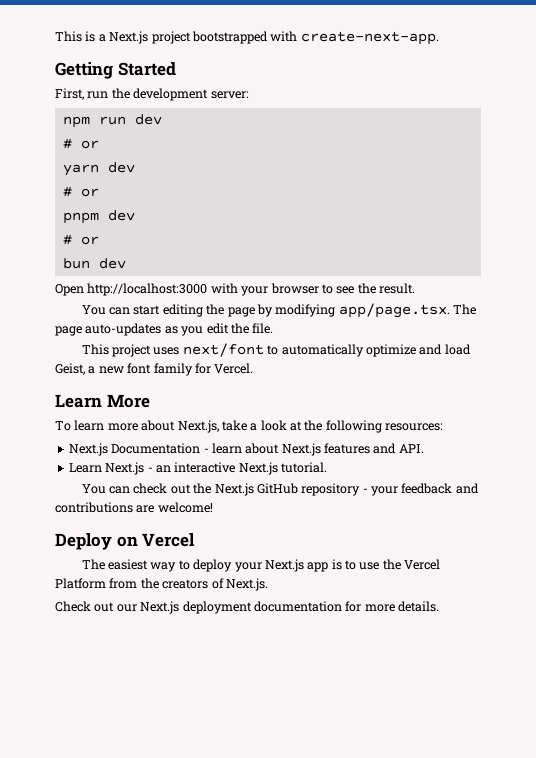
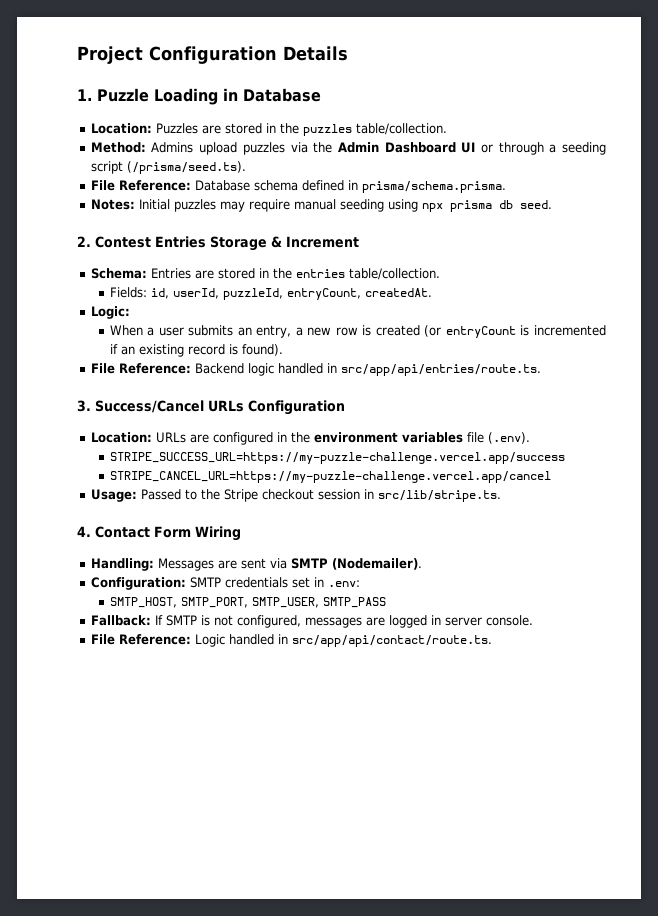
- This is a Next.js project bootstrapped with create-next-app.
- Getting Started
- First, run the development server:
- npm run dev
- # or
- yarn dev
- # or
- pnpm dev
- # or
- bun dev
- Open http://localhost:3000 with your browser to see the result.
- You can start editing the page by modifying app/page.tsx. The page auto-updates as you edit the file.
- This project uses next/font to automatically optimize and load Geist, a new font family for Vercel.
- Learn More
- To learn more about Next.js, take a look at the following resources:
- Next.js Documentation - learn about Next.js features and API.
- Learn Next.js - an interactive Next.js tutorial.
- You can check out the Next.js GitHub repository - your feedback and contributions are welcome!
- Deploy on Vercel
- The easiest way to deploy your Next.js app is to use the Vercel Platform from the creators of Next.js.
- Check out our Next.js deployment documentation for more details.
+ Project Configuration Details
+ 1. Puzzle Loading in Database
+ Location: Puzzles are stored in the puzzles table/collection.
+ Method: Admins upload puzzles via the Admin Dashboard UI or through a seeding script (/prisma/seed.ts).
+ File Reference: Database schema defined in prisma/schema.prisma.
+ Notes: Initial puzzles may require manual seeding using npx prisma db seed.
+ 2. Contest Entries Storage & Increment
+ Schema: Entries are stored in the entries table/collection.
+ Fields: id, userId, puzzleId, entryCount, createdAt.
+ Logic:
+ When a user submits an entry, a new row is created (or entryCount is incremented if an existing record is found).
+ File Reference: Backend logic handled in src/app/api/entries/route.ts.
+ 3. Success/Cancel URLs Configuration
+ Location: URLs are configured in the environment variables file (.env).
+ STRIPE_SUCCESS_URL=https://my-puzzle-challenge.vercel.app/success
+ STRIPE_CANCEL_URL=https://my-puzzle-challenge.vercel.app/cancel
+ Usage: Passed to the Stripe checkout session in src/lib/stripe.ts.
+ 4. Contact Form Wiring
+ Handling: Messages are sent via SMTP (Nodemailer).
+ Configuration: SMTP credentials set in .env:
+ SMTP_HOST, SMTP_PORT, SMTP_USER, SMTP_PASS
+ Fallback: If SMTP is not configured, messages are logged in server console.
+ File Reference: Logic handled in src/app/api/contact/route.ts.

